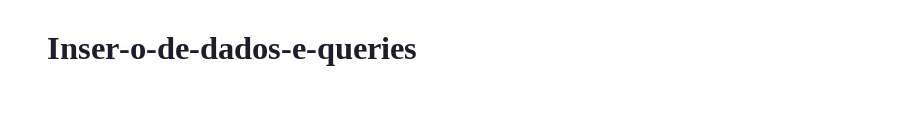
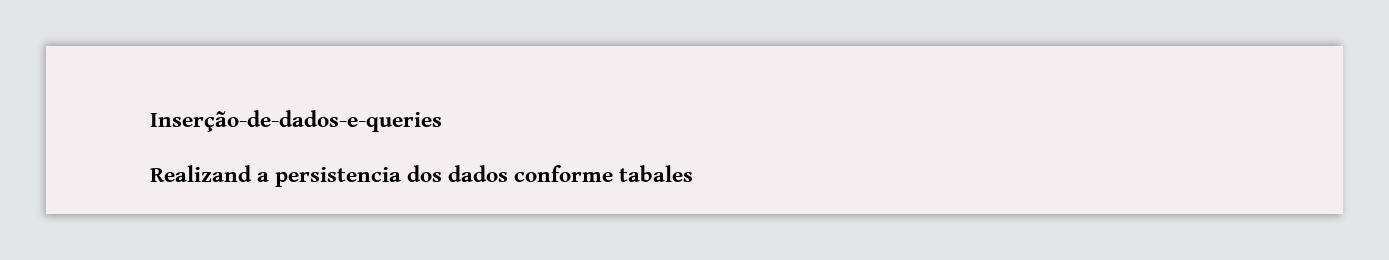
- Inser-o-de-dados-e-queries
+ Inserção-de-dados-e-queries
+ Realizand a persistencia dos dados conforme tabales

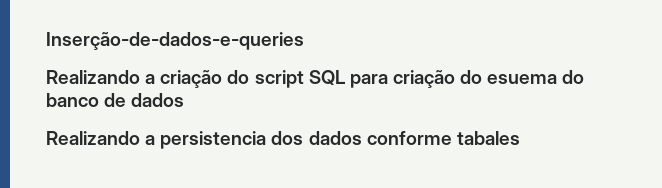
- Realizand a persistencia dos dados conforme tabales
+ Realizando a criação do script SQL para criação do esuema do banco de dados
+ Realizando a persistencia dos dados conforme tabales

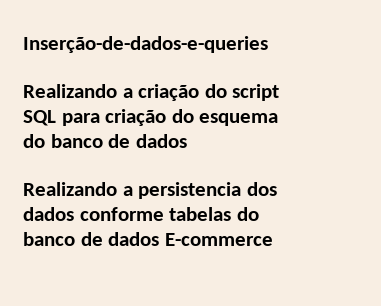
- Realizando a criação do script SQL para criação do esuema do banco de dados
+ Realizando a criação do script SQL para criação do esquema do banco de dados
- Realizando a persistencia dos dados conforme tabales
+ Realizando a persistencia dos dados conforme tabelas do banco de dados E-commerce

